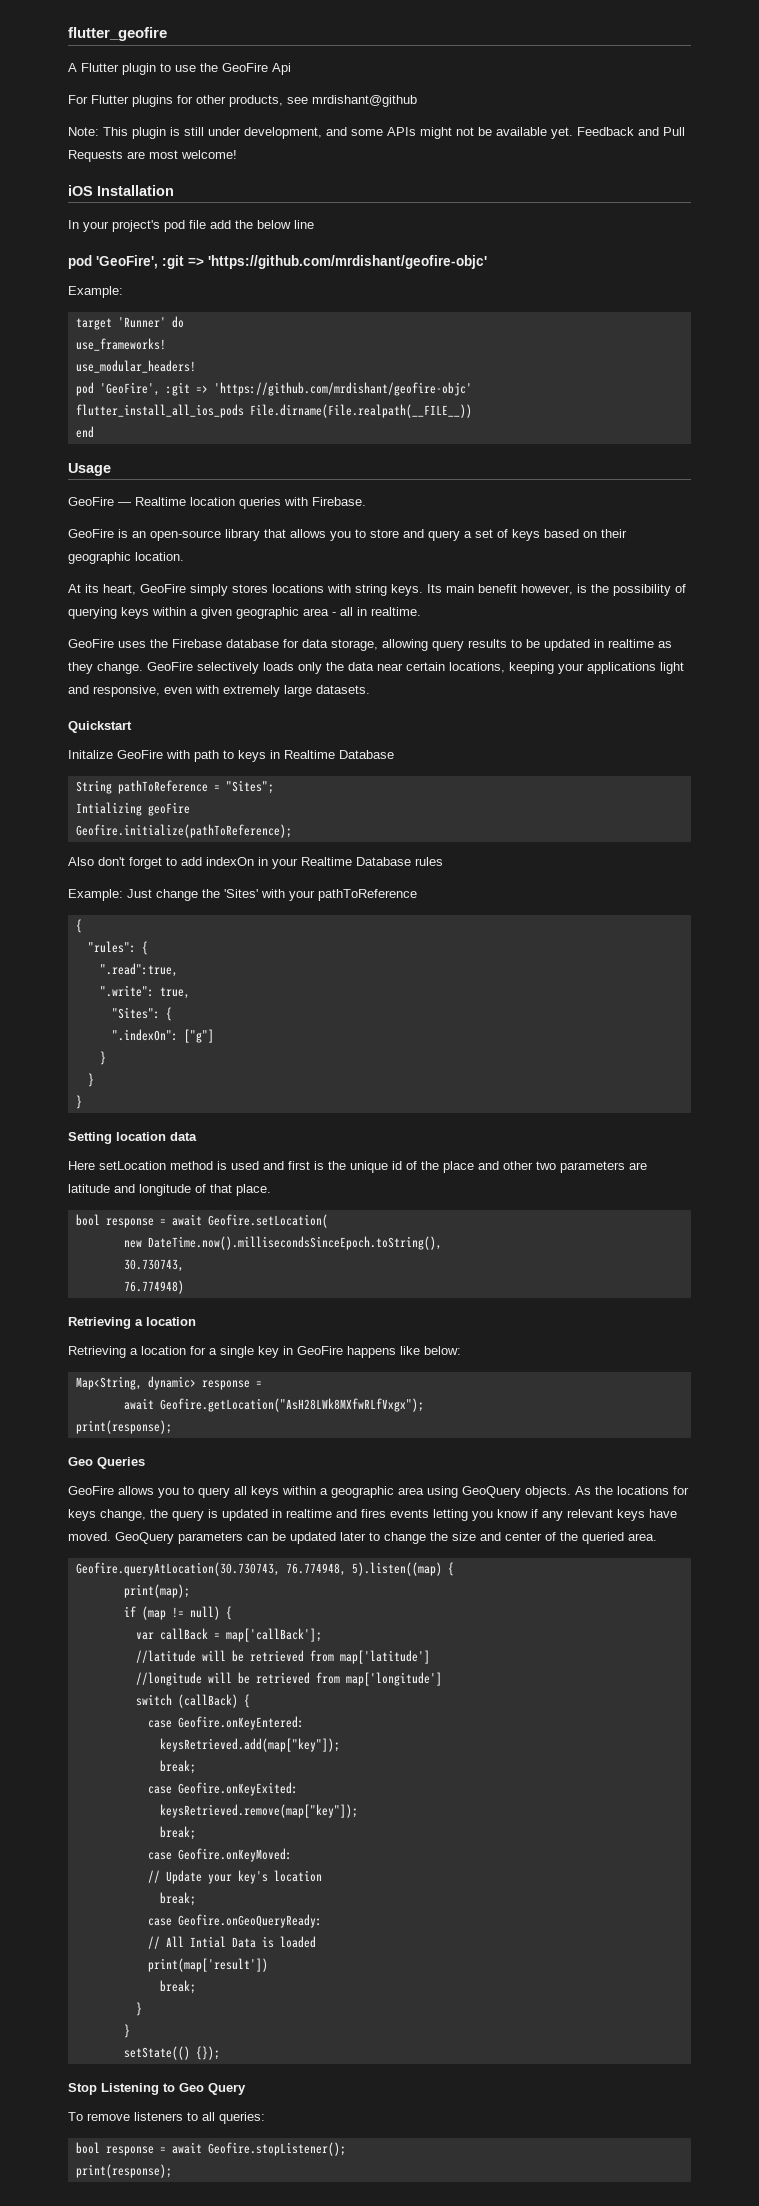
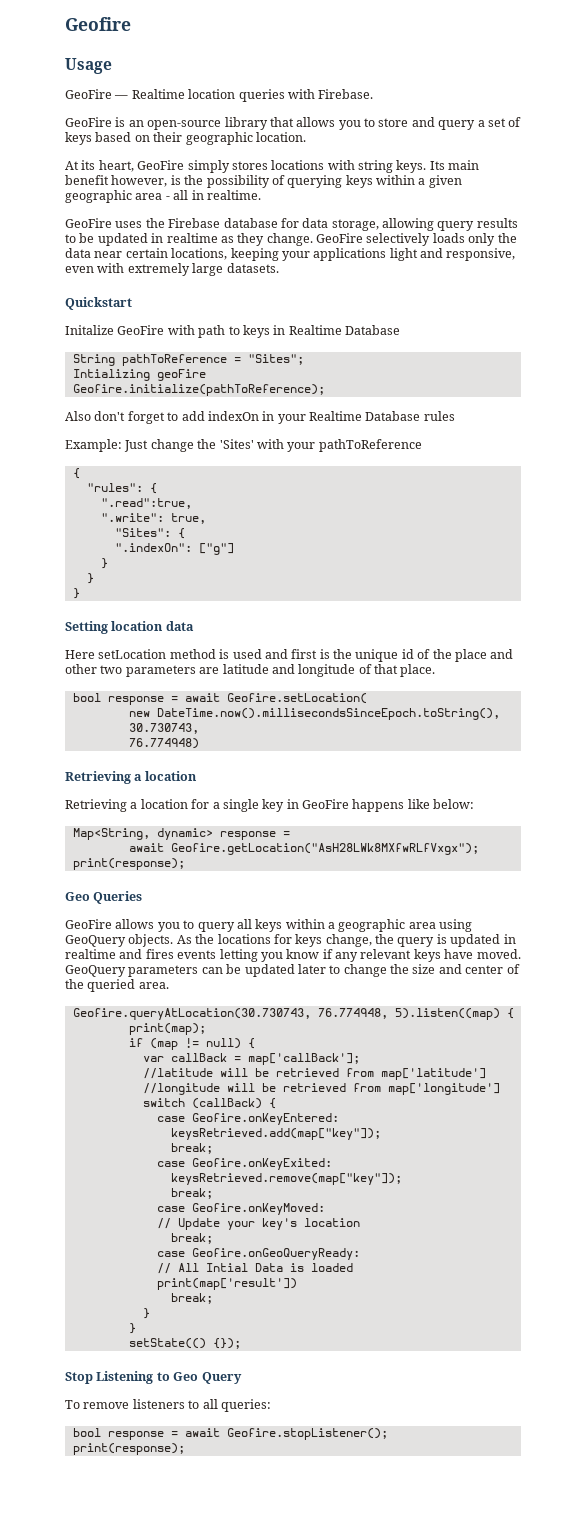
- flutter_geofire
- A Flutter plugin to use the GeoFire Api
- For Flutter plugins for other products, see mrdishant@github
- Note: This plugin is still under development, and some APIs might not be available yet. Feedback and Pull Requests are most welcome!
- iOS Installation
- In your project's pod file add the below line
- pod 'GeoFire', :git => 'https://github.com/mrdishant/geofire-objc'
- Example:
- target 'Runner' do
- use_frameworks!
- use_modular_headers!
- pod 'GeoFire', :git => 'https://github.com/mrdishant/geofire-objc'
- flutter_install_all_ios_pods File.dirname(File.realpath(__FILE__))
- end
+ Geofire

